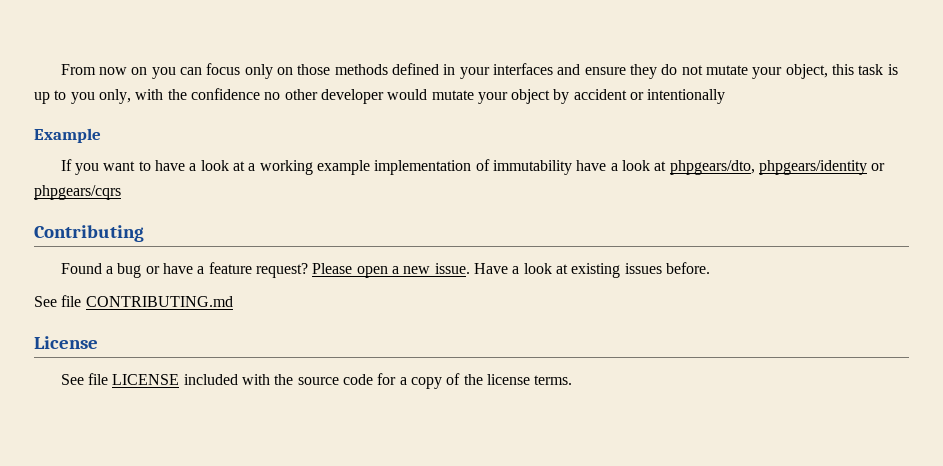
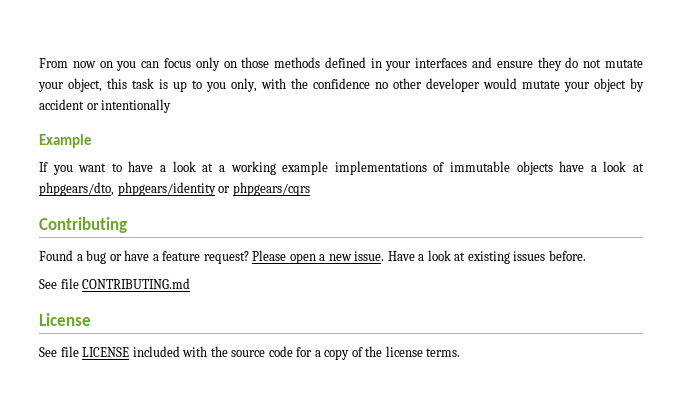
- If you want to have a look at a working example implementation of immutability have a look at phpgears/dto, phpgears/identity or phpgears/cqrs
+ If you want to have a look at a working example implementations of immutable objects have a look at phpgears/dto, phpgears/identity or phpgears/cqrs

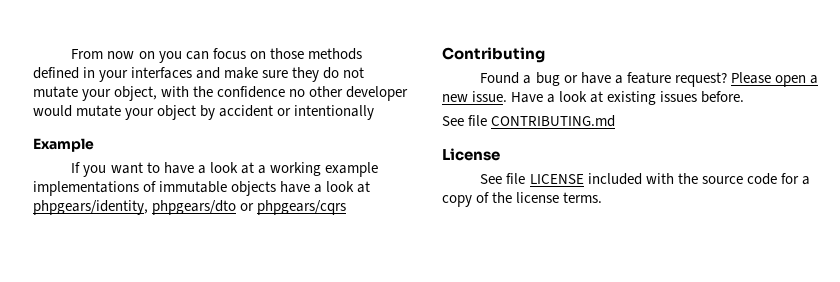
- From now on you can focus only on those methods defined in your interfaces and ensure they do not mutate your object, this task is up to you only, with the confidence no other developer would mutate your object by accident or intentionally
+ From now on you can focus on those methods defined in your interfaces and make sure they do not mutate your object, with the confidence no other developer would mutate your object by accident or intentionally
- If you want to have a look at a working example implementations of immutable objects have a look at phpgears/dto, phpgears/identity or phpgears/cqrs
+ If you want to have a look at a working example implementations of immutable objects have a look at phpgears/identity, phpgears/dto or phpgears/cqrs

